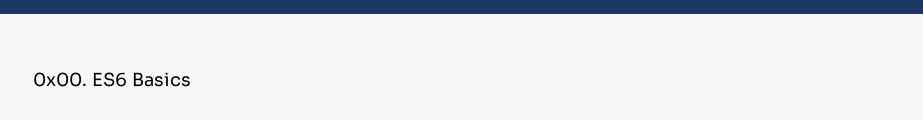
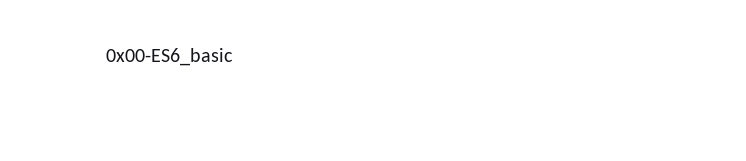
- 0x00. ES6 Basics
+ 0x00-ES6_basic

